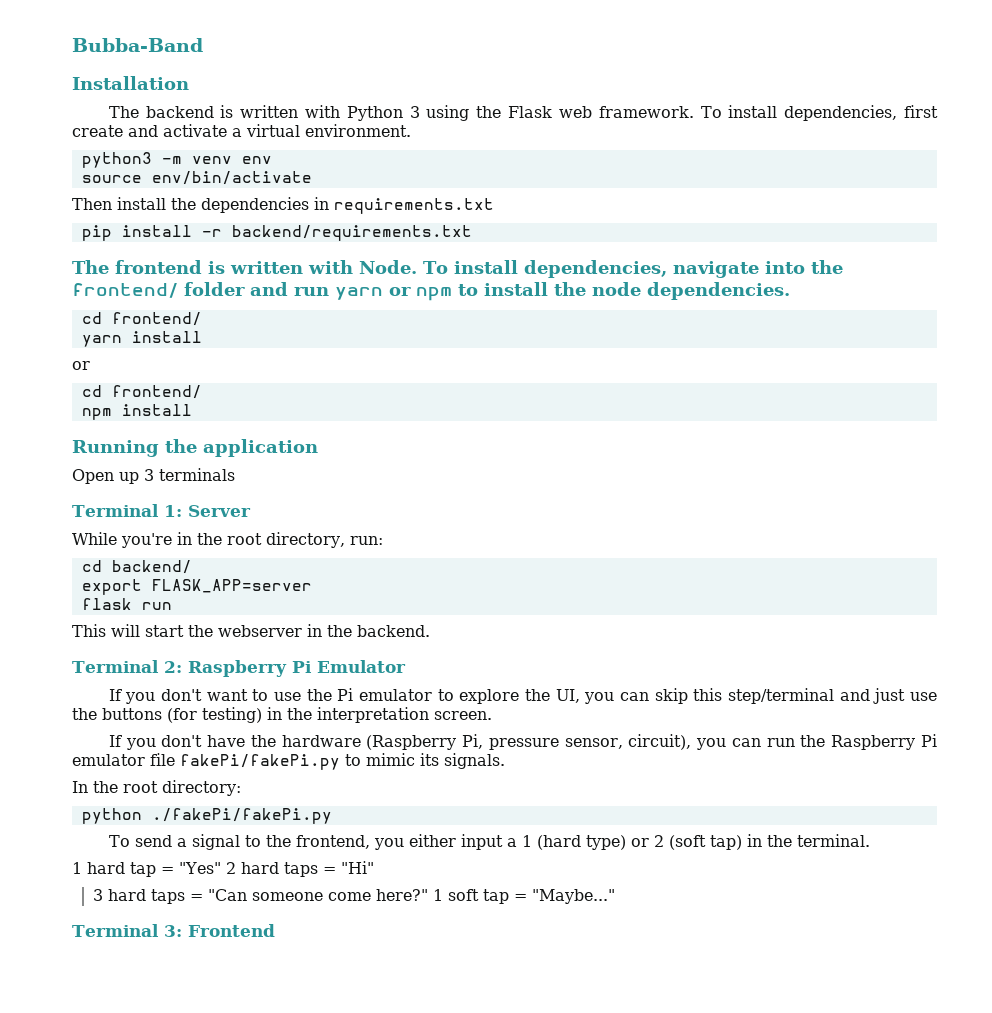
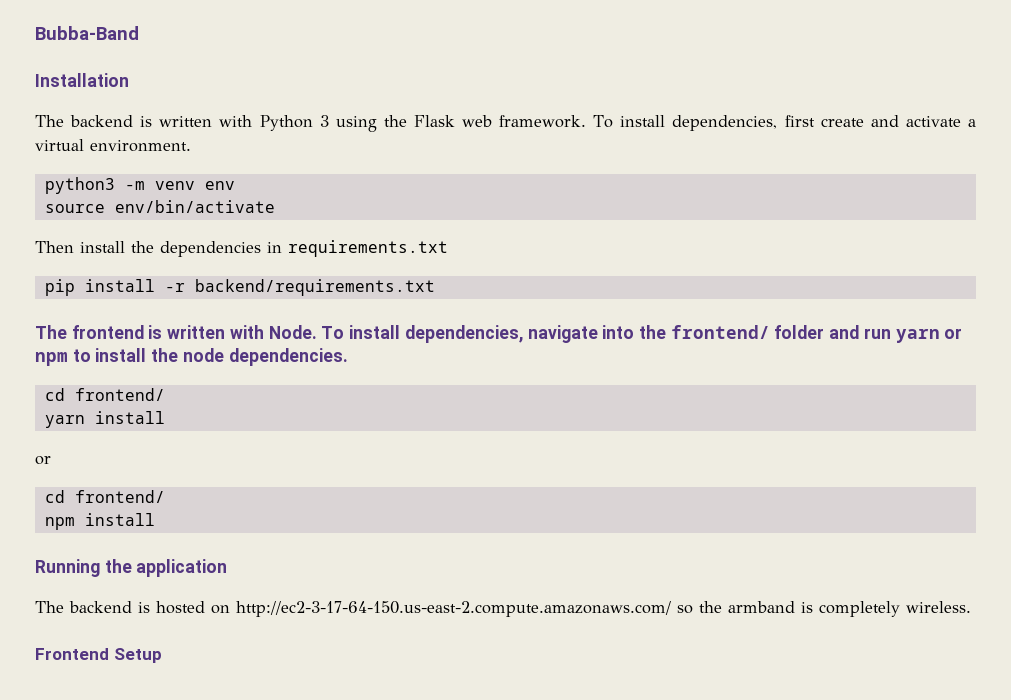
- Open up 3 terminals
- Terminal 1: Server
- While you're in the root directory, run:
- cd backend/
- export FLASK_APP=server
- flask run
- This will start the webserver in the backend.
- Terminal 2: Raspberry Pi Emulator
- If you don't want to use the Pi emulator to explore the UI, you can skip this step/terminal and just use the buttons (for testing) in the interpretation screen.
- If you don't have the hardware (Raspberry Pi, pressure sensor, circuit), you can run the Raspberry Pi emulator file fakePi/fakePi.py to mimic its signals.
- In the root directory:
- python ./fakePi/fakePi.py
- To send a signal to the frontend, you either input a 1 (hard type) or 2 (soft tap) in the terminal.
- 1 hard tap = "Yes" 2 hard taps = "Hi"
- 3 hard taps = "Can someone come here?" 1 soft tap = "Maybe..."
- Terminal 3: Frontend
+ The backend is hosted on http://ec2-3-17-64-150.us-east-2.compute.amazonaws.com/ so the armband is completely wireless.
+ Frontend Setup

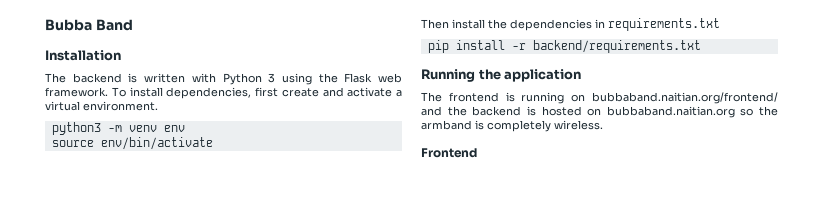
- Bubba-Band
+ Bubba Band
- The frontend is written with Node. To install dependencies, navigate into the frontend/ folder and run yarn or npm to install the node dependencies.
- cd frontend/
- yarn install
- or
- cd frontend/
- npm install
  Running the application
- The backend is hosted on http://ec2-3-17-64-150.us-east-2.compute.amazonaws.com/ so the armband is completely wireless.
+ The frontend is running on bubbaband.naitian.org/frontend/ and the backend is hosted on bubbaband.naitian.org so the armband is completely wireless.
- Frontend Setup
+ Frontend

